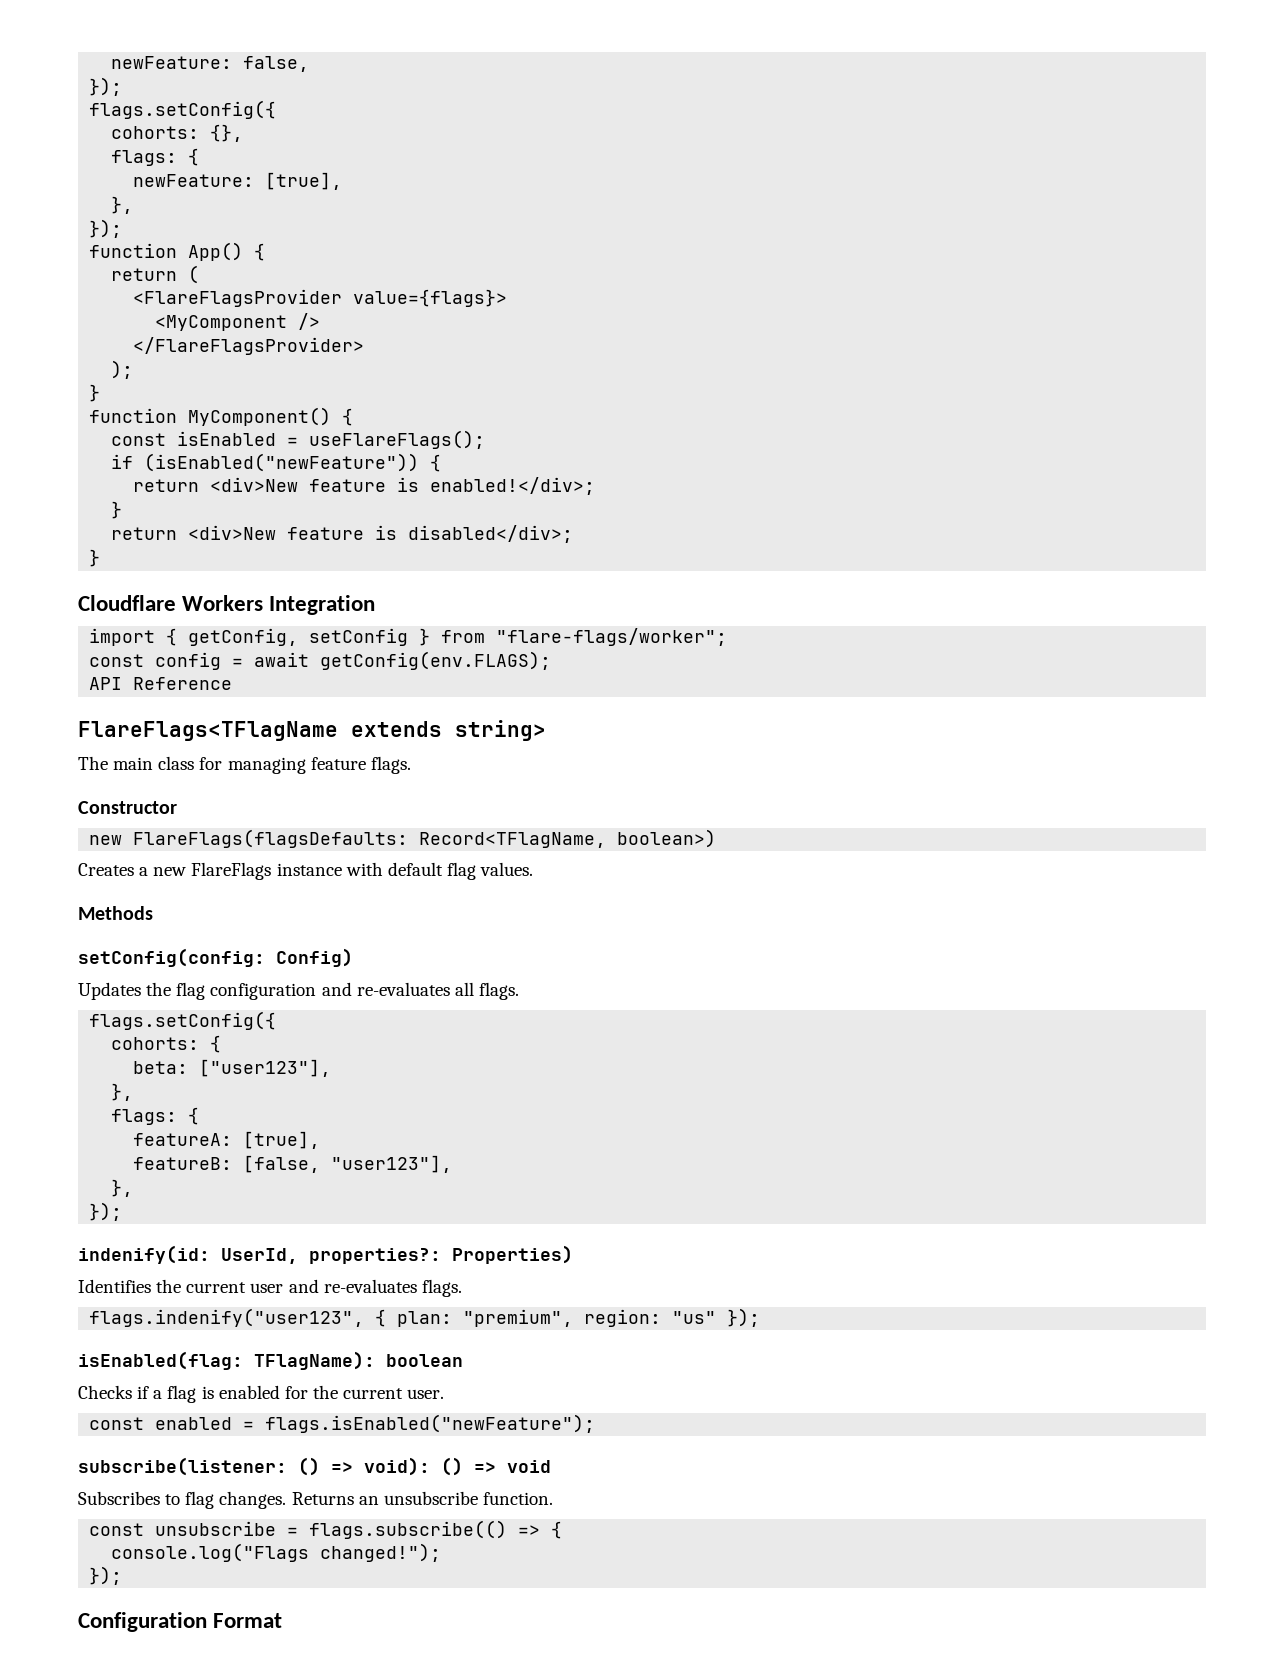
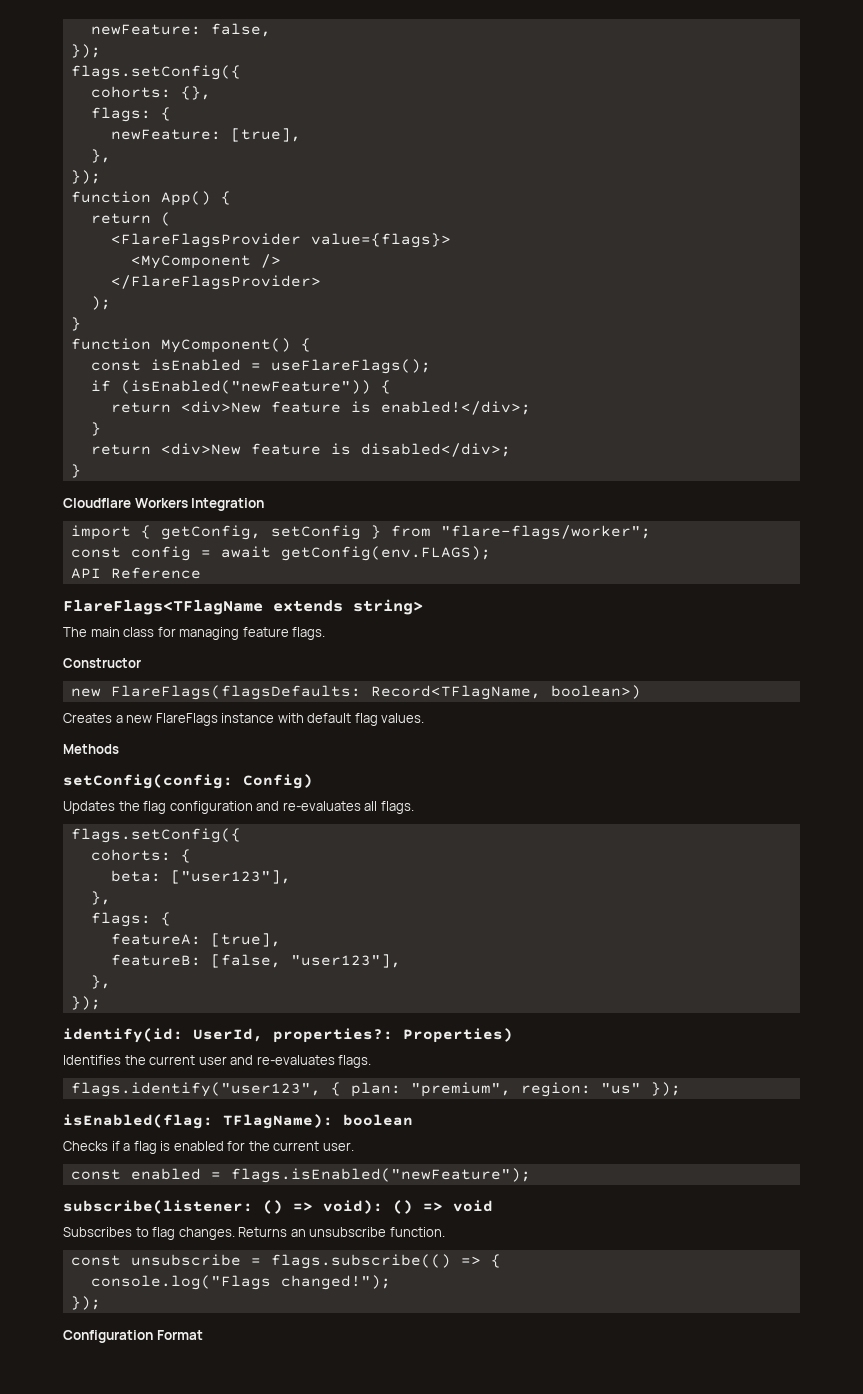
- indenify(id: UserId, properties?: Properties)
+ identify(id: UserId, properties?: Properties)
- flags.indenify("user123", { plan: "premium", region: "us" });
+ flags.identify("user123", { plan: "premium", region: "us" });

